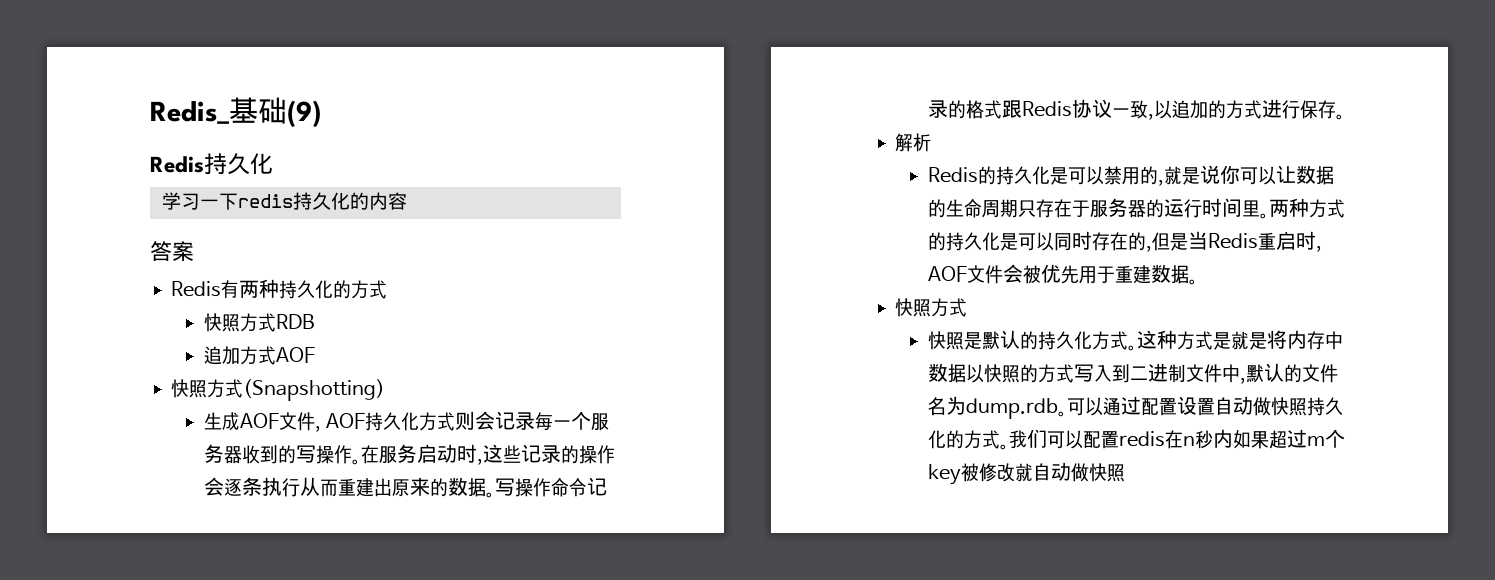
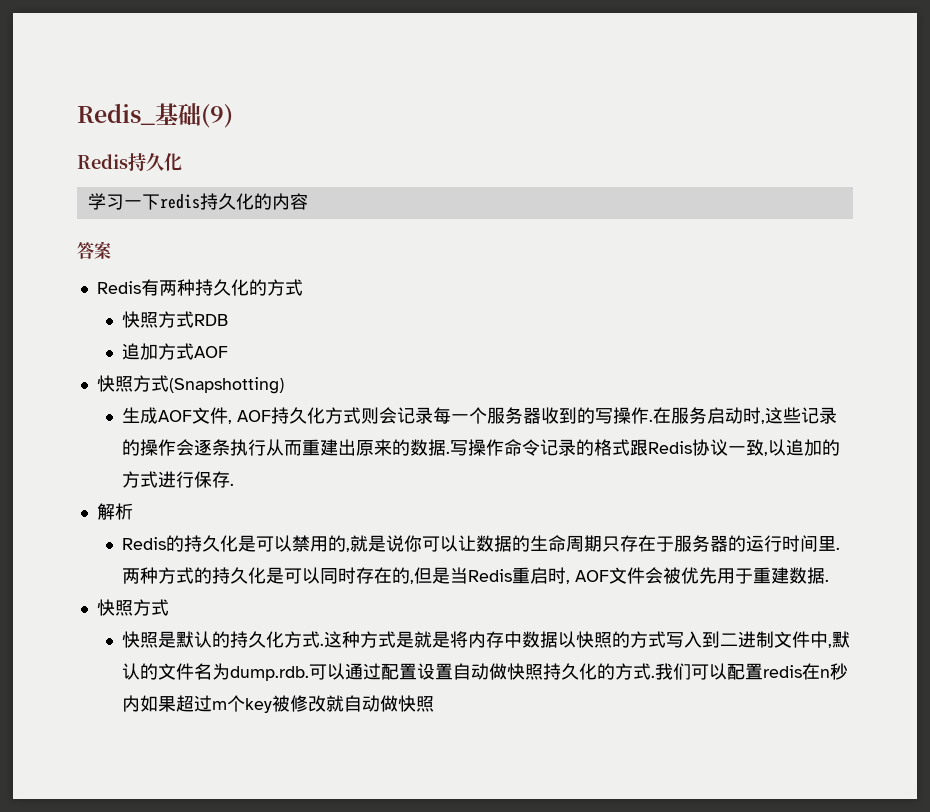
- 生成AOF文件, AOF持久化方式则会记录每一个服务器收到的写操作。
+ 生成AOF文件, AOF持久化方式则会记录每一个服务器收到的写操作.
- 在服务启动时,这些记录的操作会逐条执行从而重建出原来的数据。
+ 在服务启动时,这些记录的操作会逐条执行从而重建出原来的数据.
- 写操作命令记录的格式跟Redis协议一致,以追加的方式进行保存。
+ 写操作命令记录的格式跟Redis协议一致,以追加的方式进行保存.
- Redis的持久化是可以禁用的,就是说你可以让数据的生命周期只存在于服务器的运行时间里。
+ Redis的持久化是可以禁用的,就是说你可以让数据的生命周期只存在于服务器的运行时间里.
- 两种方式的持久化是可以同时存在的,但是当Redis重启时, AOF文件会被优先用于重建数据。
+ 两种方式的持久化是可以同时存在的,但是当Redis重启时, AOF文件会被优先用于重建数据.
- 快照是默认的持久化方式。
+ 快照是默认的持久化方式.
- 这种方式是就是将内存中数据以快照的方式写入到二进制文件中,默认的文件名为dump.rdb。可以通过配置设置自动做快照持久化的方式。
+ 这种方式是就是将内存中数据以快照的方式写入到二进制文件中,默认的文件名为dump.rdb.可以通过配置设置自动做快照持久化的方式.

